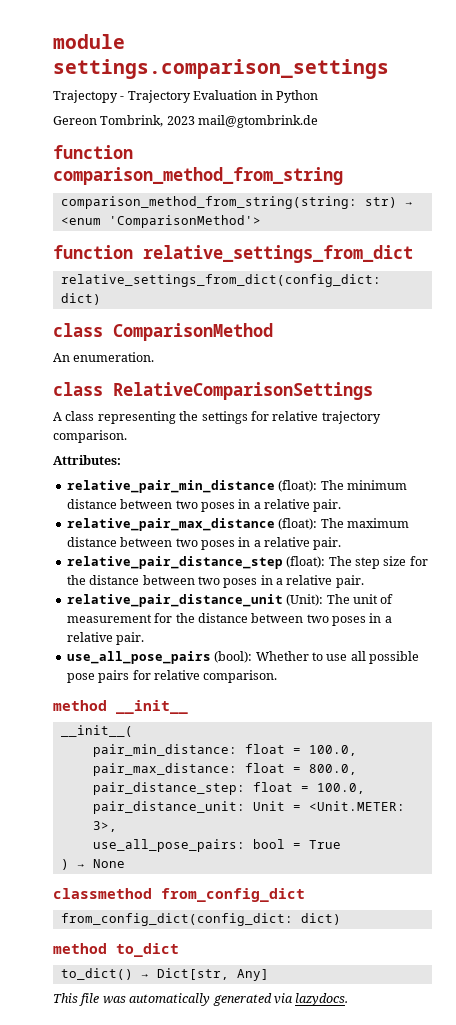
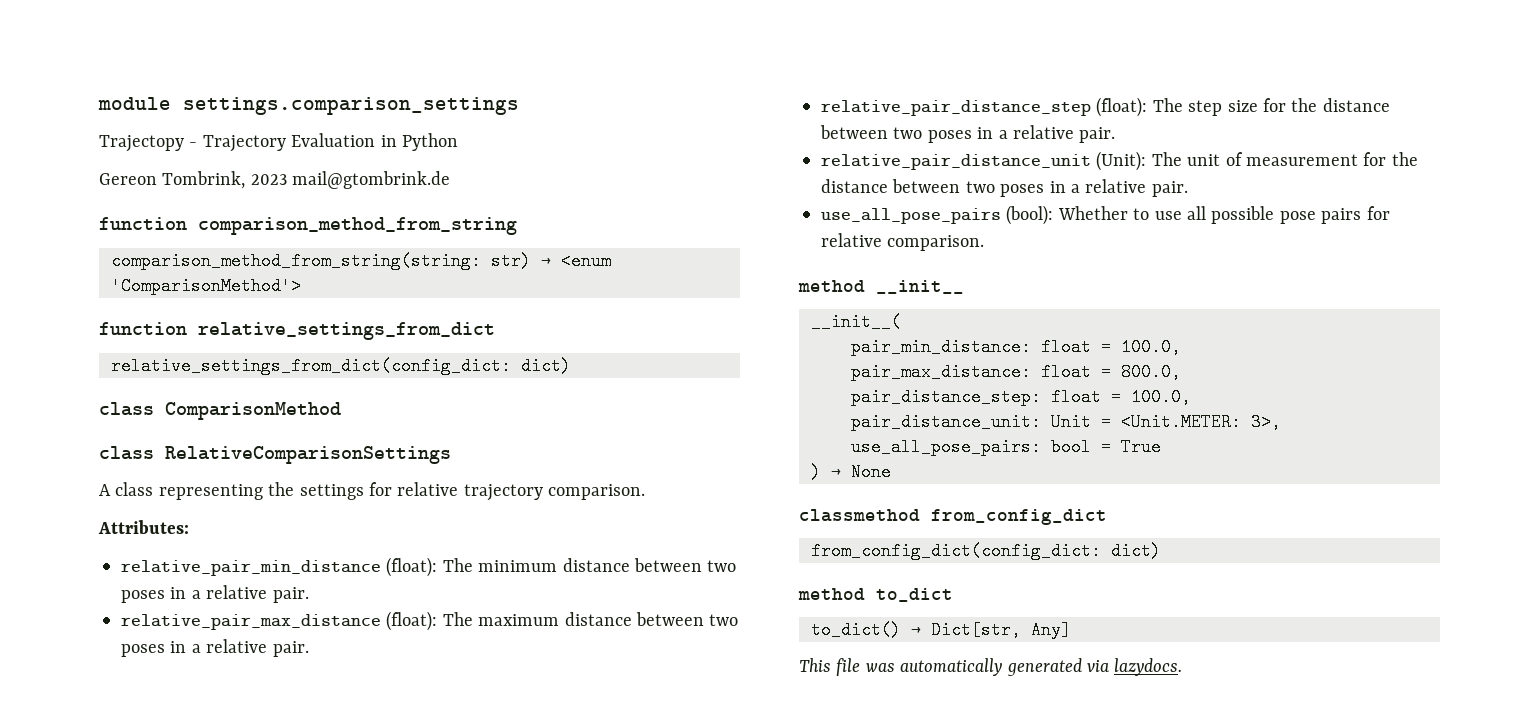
- An enumeration.

